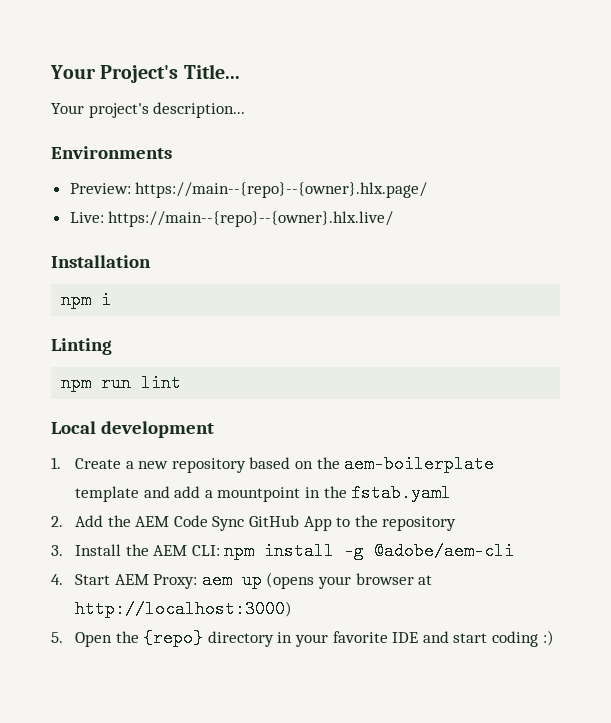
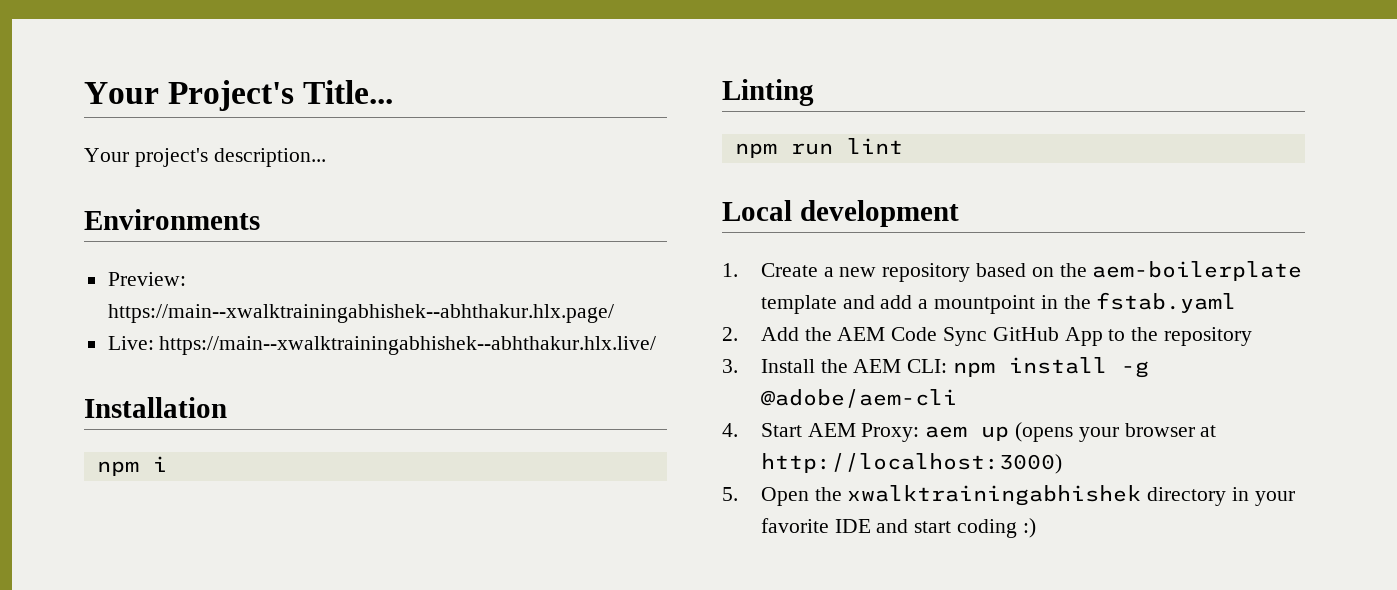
- Preview: https://main--{repo}--{owner}.hlx.page/
+ Preview: https://main--xwalktrainingabhishek--abhthakur.hlx.page/
- Live: https://main--{repo}--{owner}.hlx.live/
+ Live: https://main--xwalktrainingabhishek--abhthakur.hlx.live/
- 5. Open the {repo} directory in your favorite IDE and start coding :)
+ 5. Open the xwalktrainingabhishek directory in your favorite IDE and start coding :)

